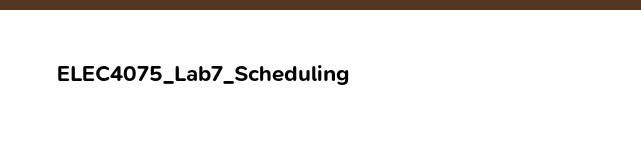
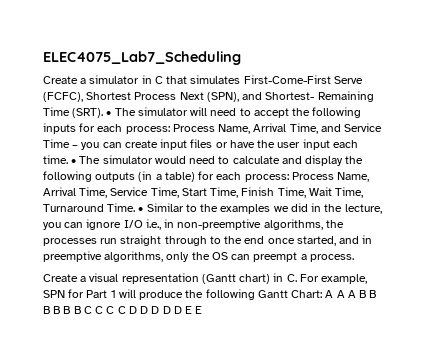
+ Create a simulator in C that simulates First-Come-First Serve (FCFC), Shortest Process Next (SPN), and Shortest- Remaining Time (SRT). • The simulator will need to accept the following inputs for each process: Process Name, Arrival Time, and Service Time – you can create input files or have the user input each time. • The simulator would need to calculate and display the following outputs (in a table) for each process: Process Name, Arrival Time, Service Time, Start Time, Finish Time, Wait Time, Turnaround Time. • Similar to the examples we did in the lecture, you can ignore I/O i.e., in non-preemptive algorithms, the processes run straight through to the end once started, and in preemptive algorithms, only the OS can preempt a process.
+ Create a visual representation (Gantt chart) in C. For example, SPN for Part 1 will produce the following Gantt Chart: A A A B B B B B B C C C C D D D D D E E

